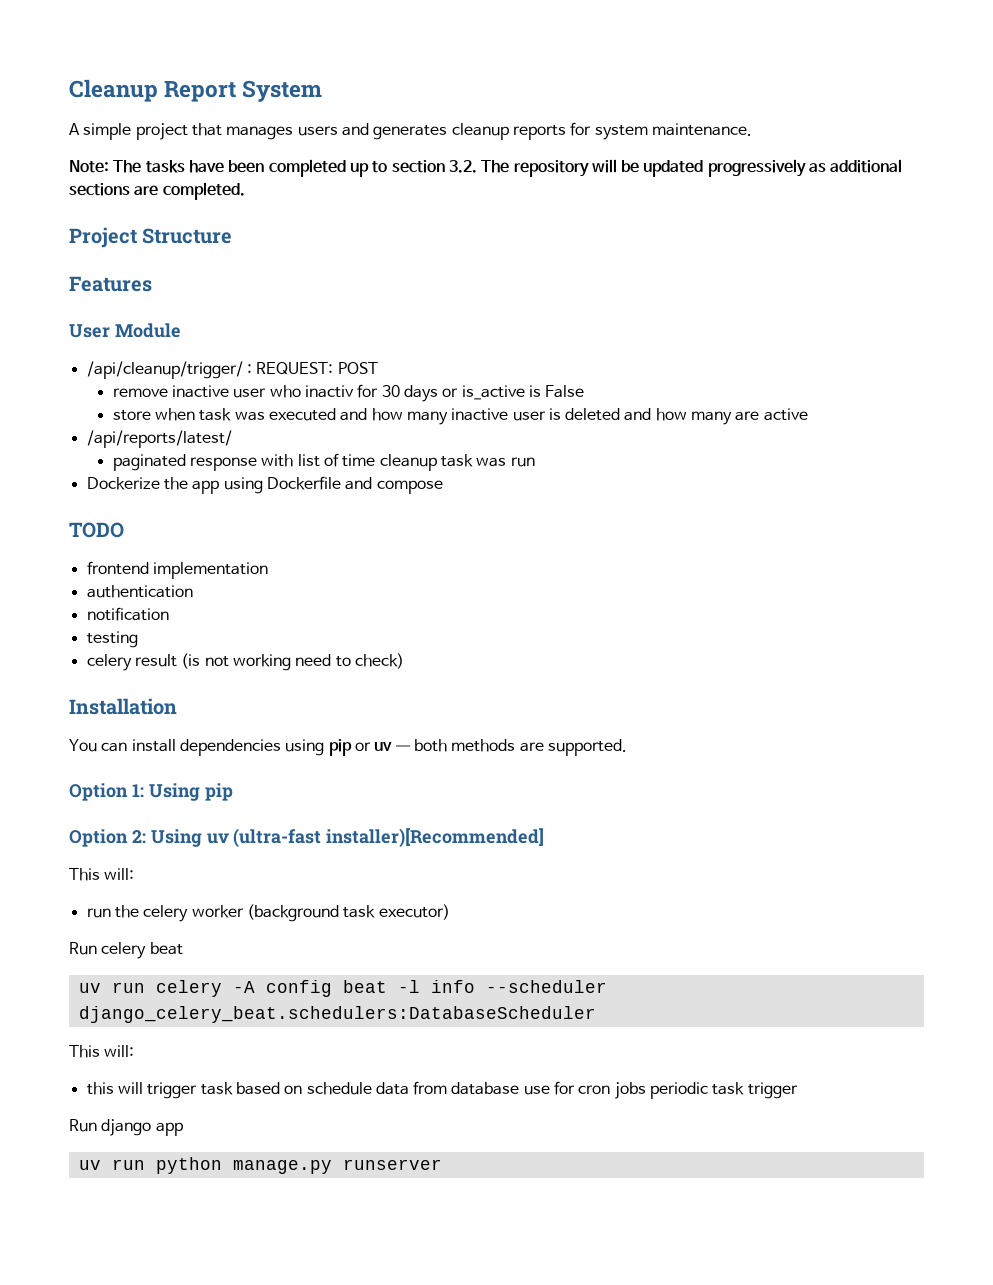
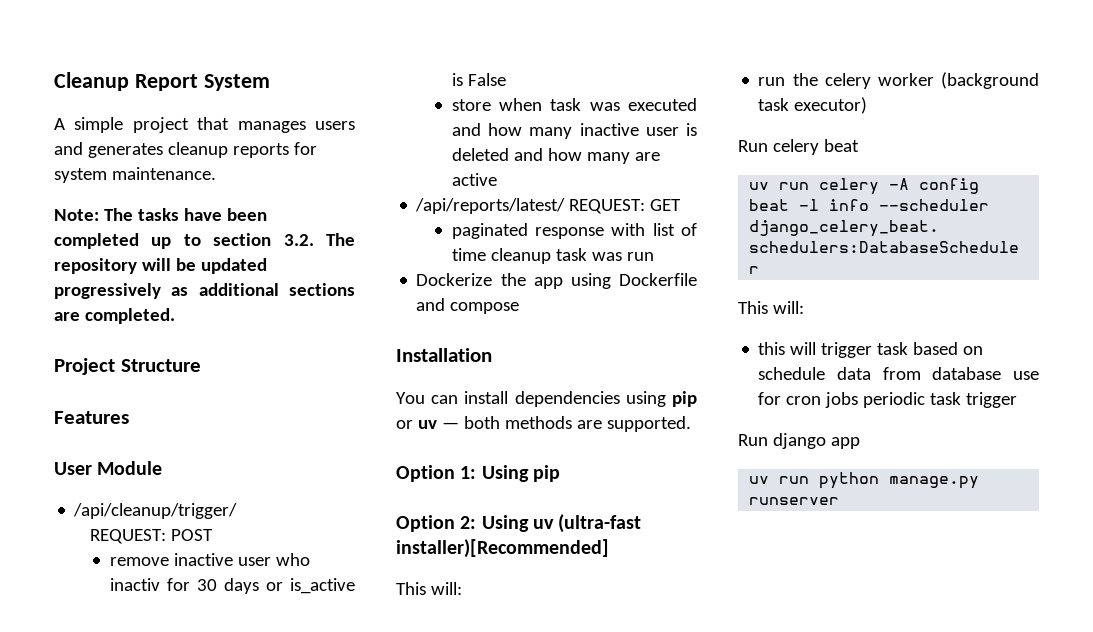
- /api/cleanup/trigger/ : REQUEST: POST
+ /api/cleanup/trigger/
+ REQUEST: POST
- /api/reports/latest/
+ /api/reports/latest/ REQUEST: GET
- TODO
- frontend implementation
- authentication
- notification
- testing
- celery result (is not working need to check)

